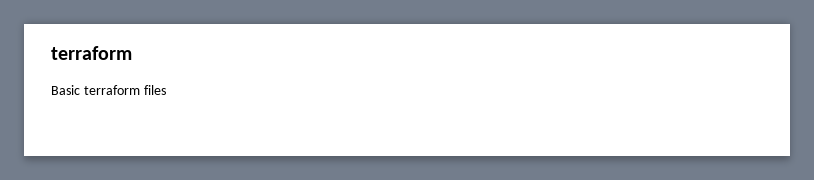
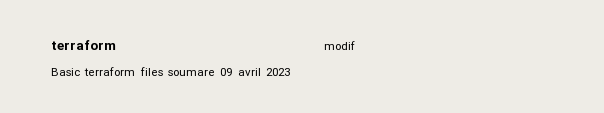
- Basic terraform files
+ Basic terraform files soumare 09 avril 2023 modif

